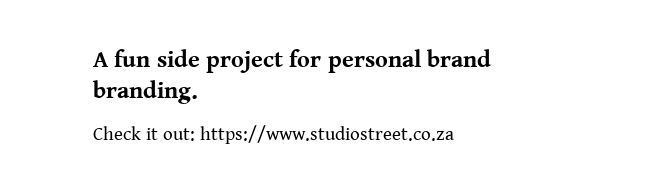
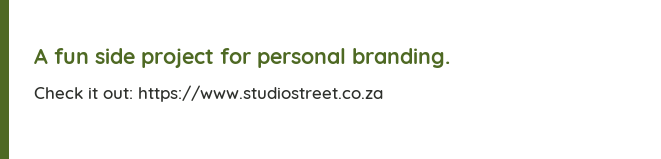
- A fun side project for personal brand branding.
+ A fun side project for personal branding.

